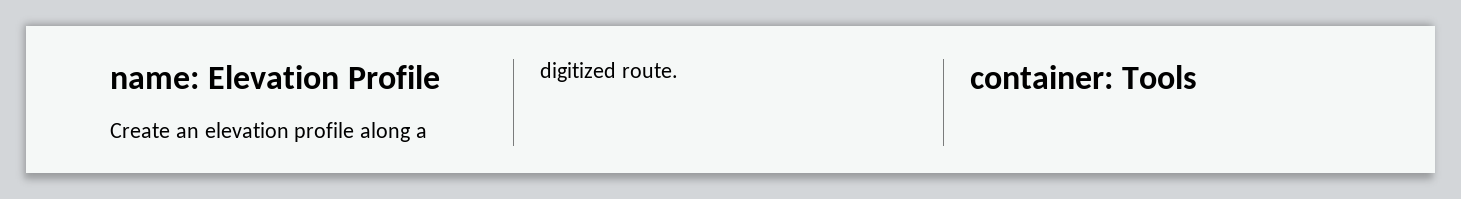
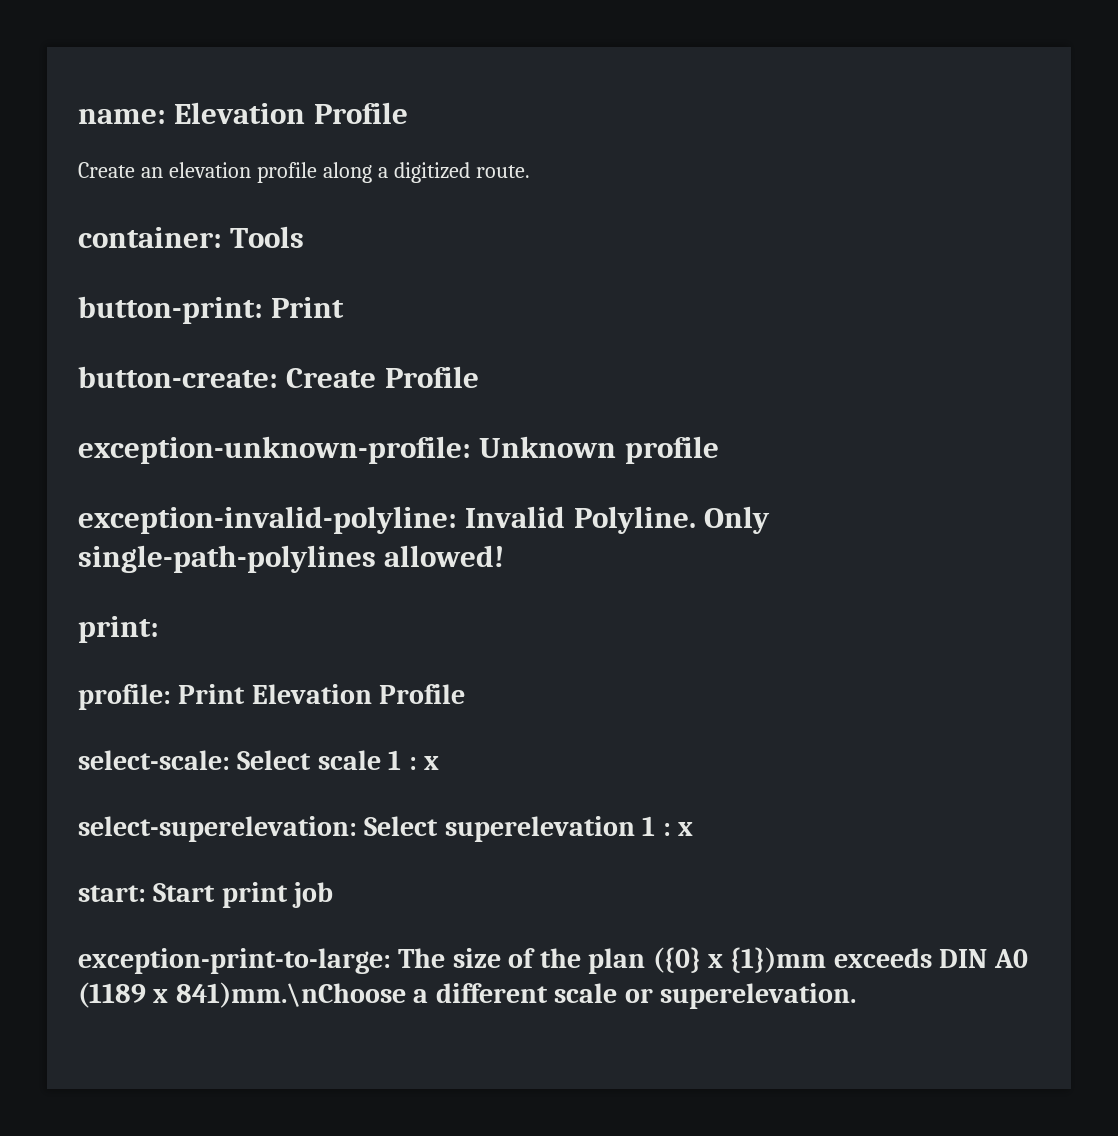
+ button-print: Print
+ button-create: Create Profile
+ exception-unknown-profile: Unknown profile
+ exception-invalid-polyline: Invalid Polyline. Only single-path-polylines allowed!
+ print:
+ profile: Print Elevation Profile
+ select-scale: Select scale 1 : x
+ select-superelevation: Select superelevation 1 : x
+ start: Start print job
+ exception-print-to-large: The size of the plan ({0} x {1})mm exceeds DIN A0 (1189 x 841)mm.\nChoose a different scale or superelevation.

